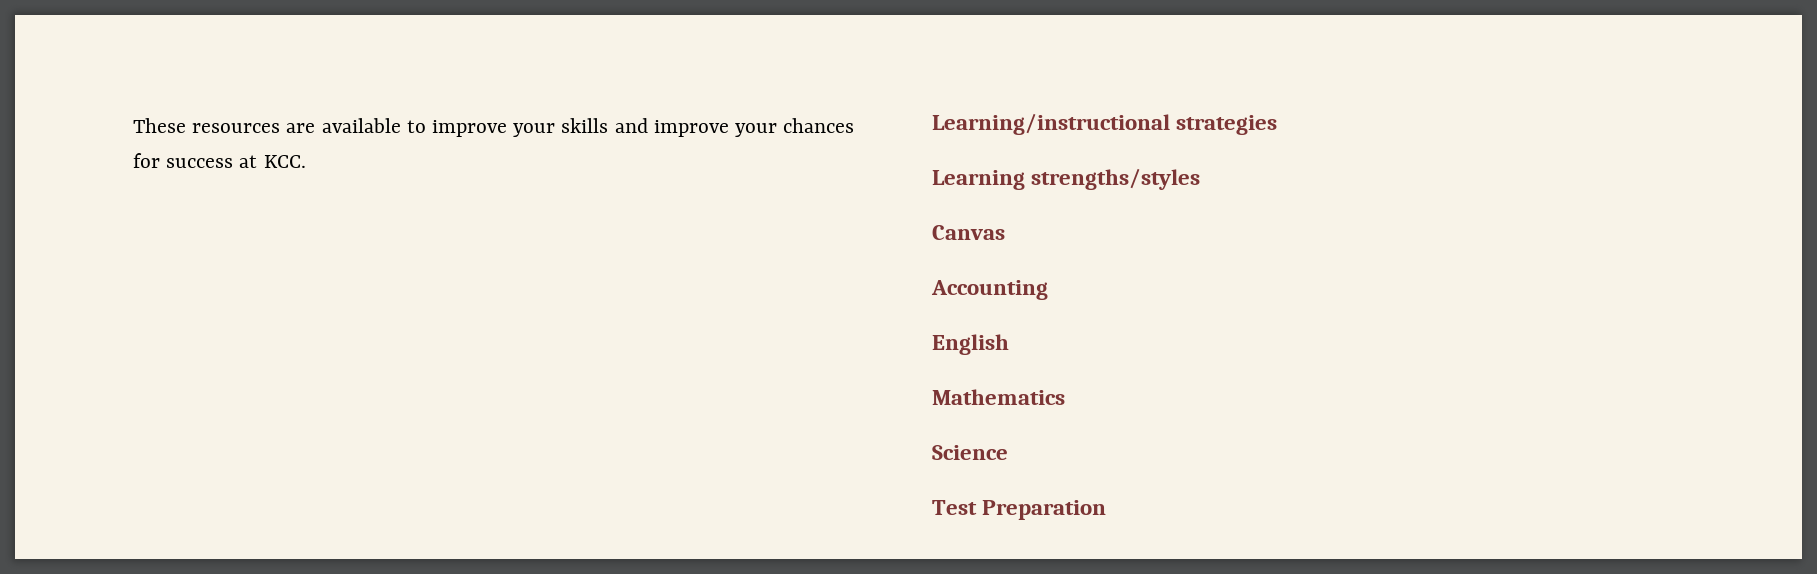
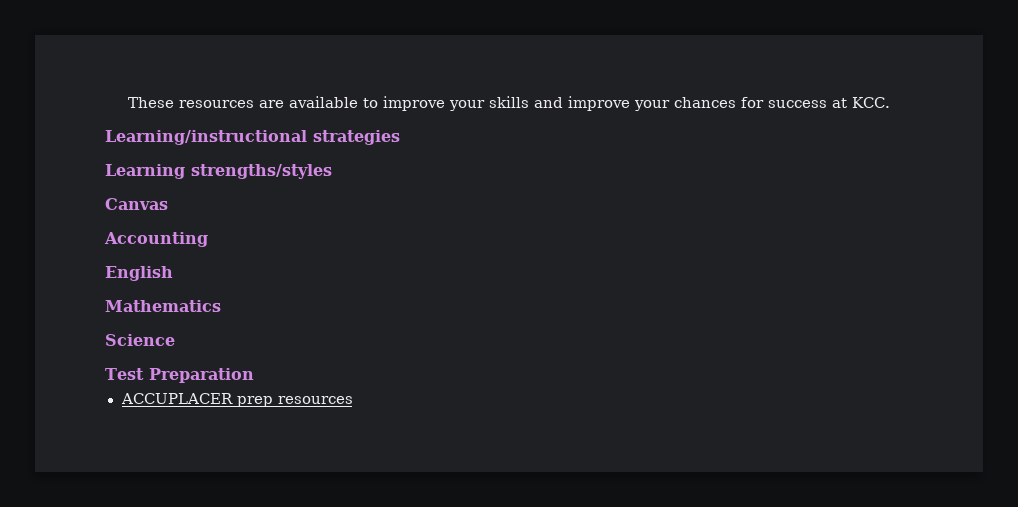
+ ACCUPLACER prep resources

